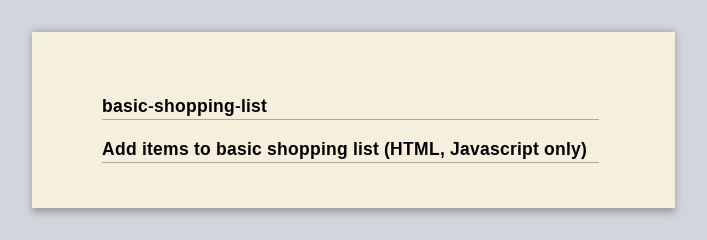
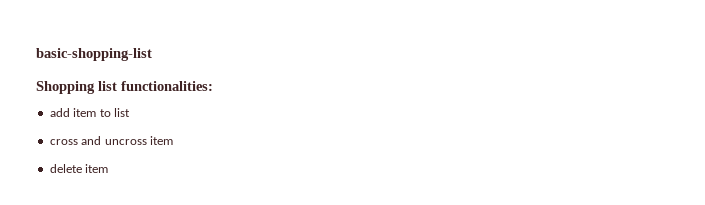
- Add items to basic shopping list (HTML, Javascript only)
+ Shopping list functionalities:
+ add item to list
+ cross and uncross item
+ delete item

